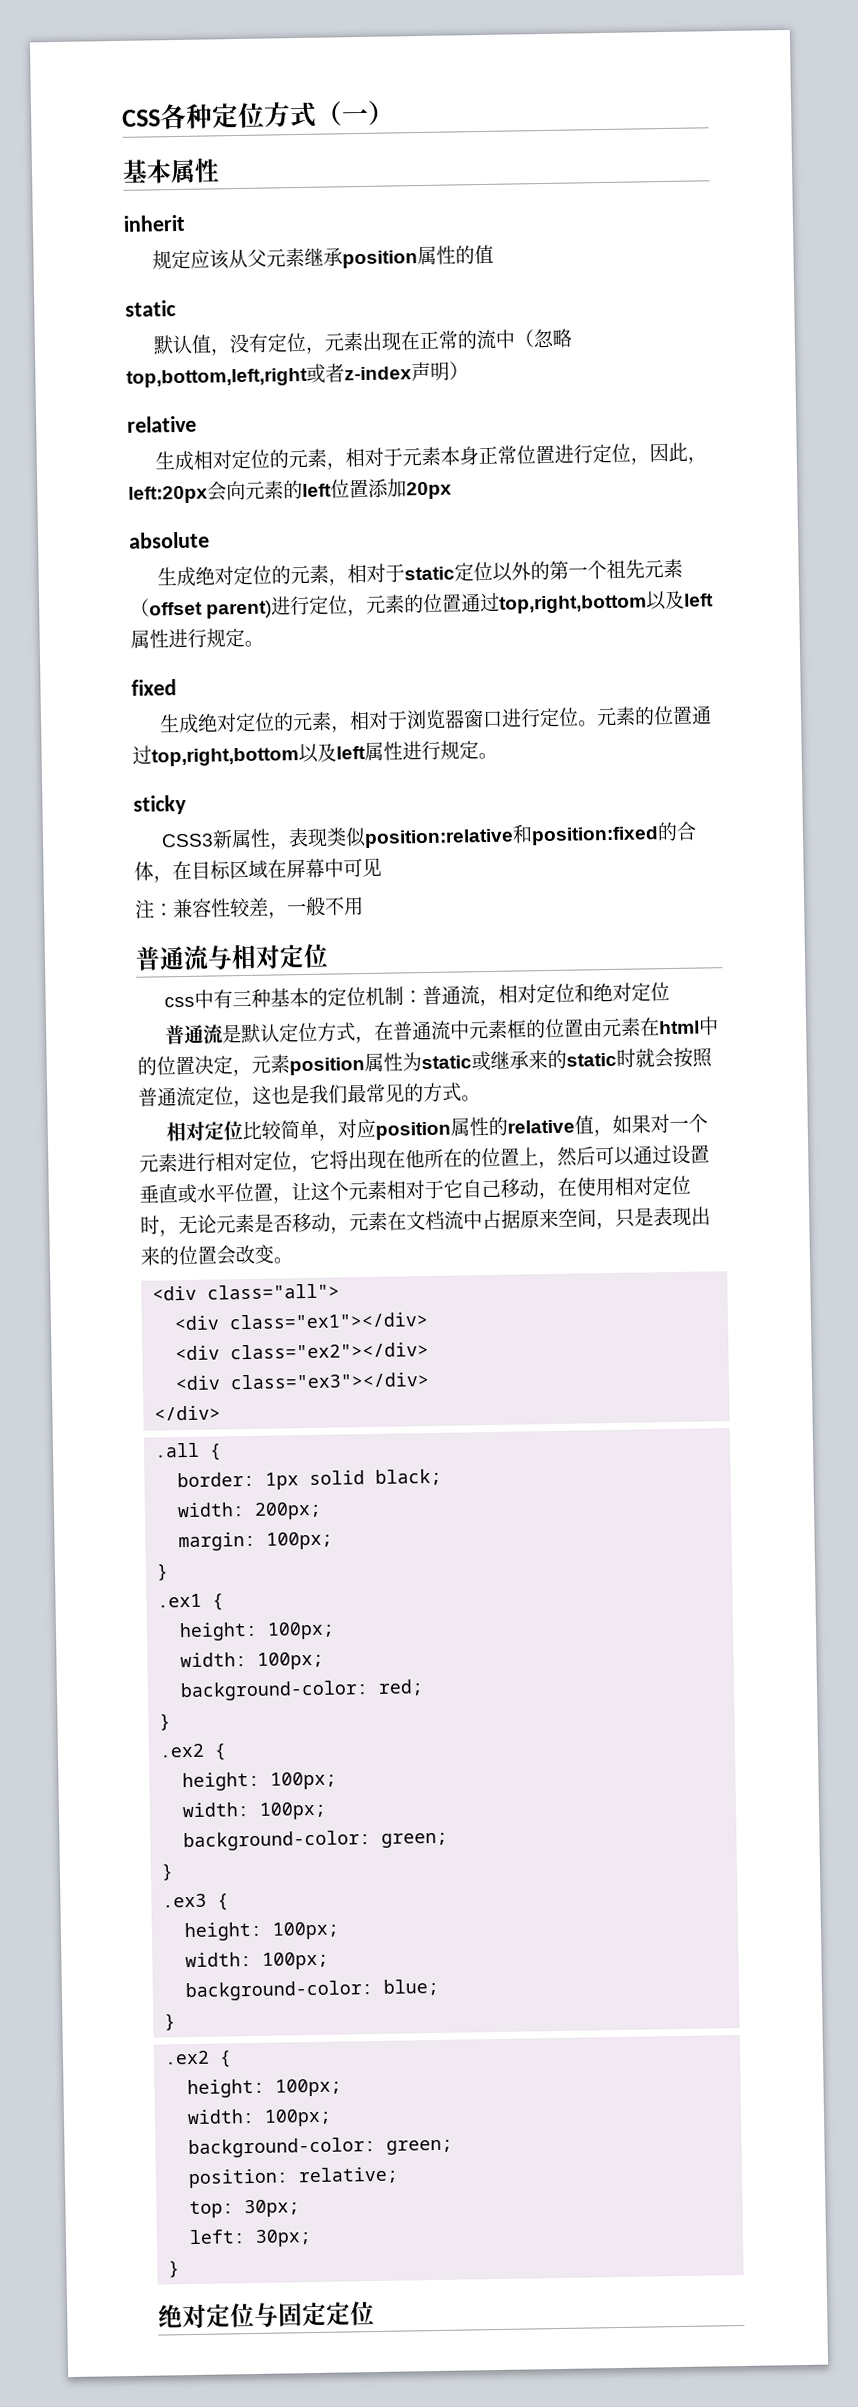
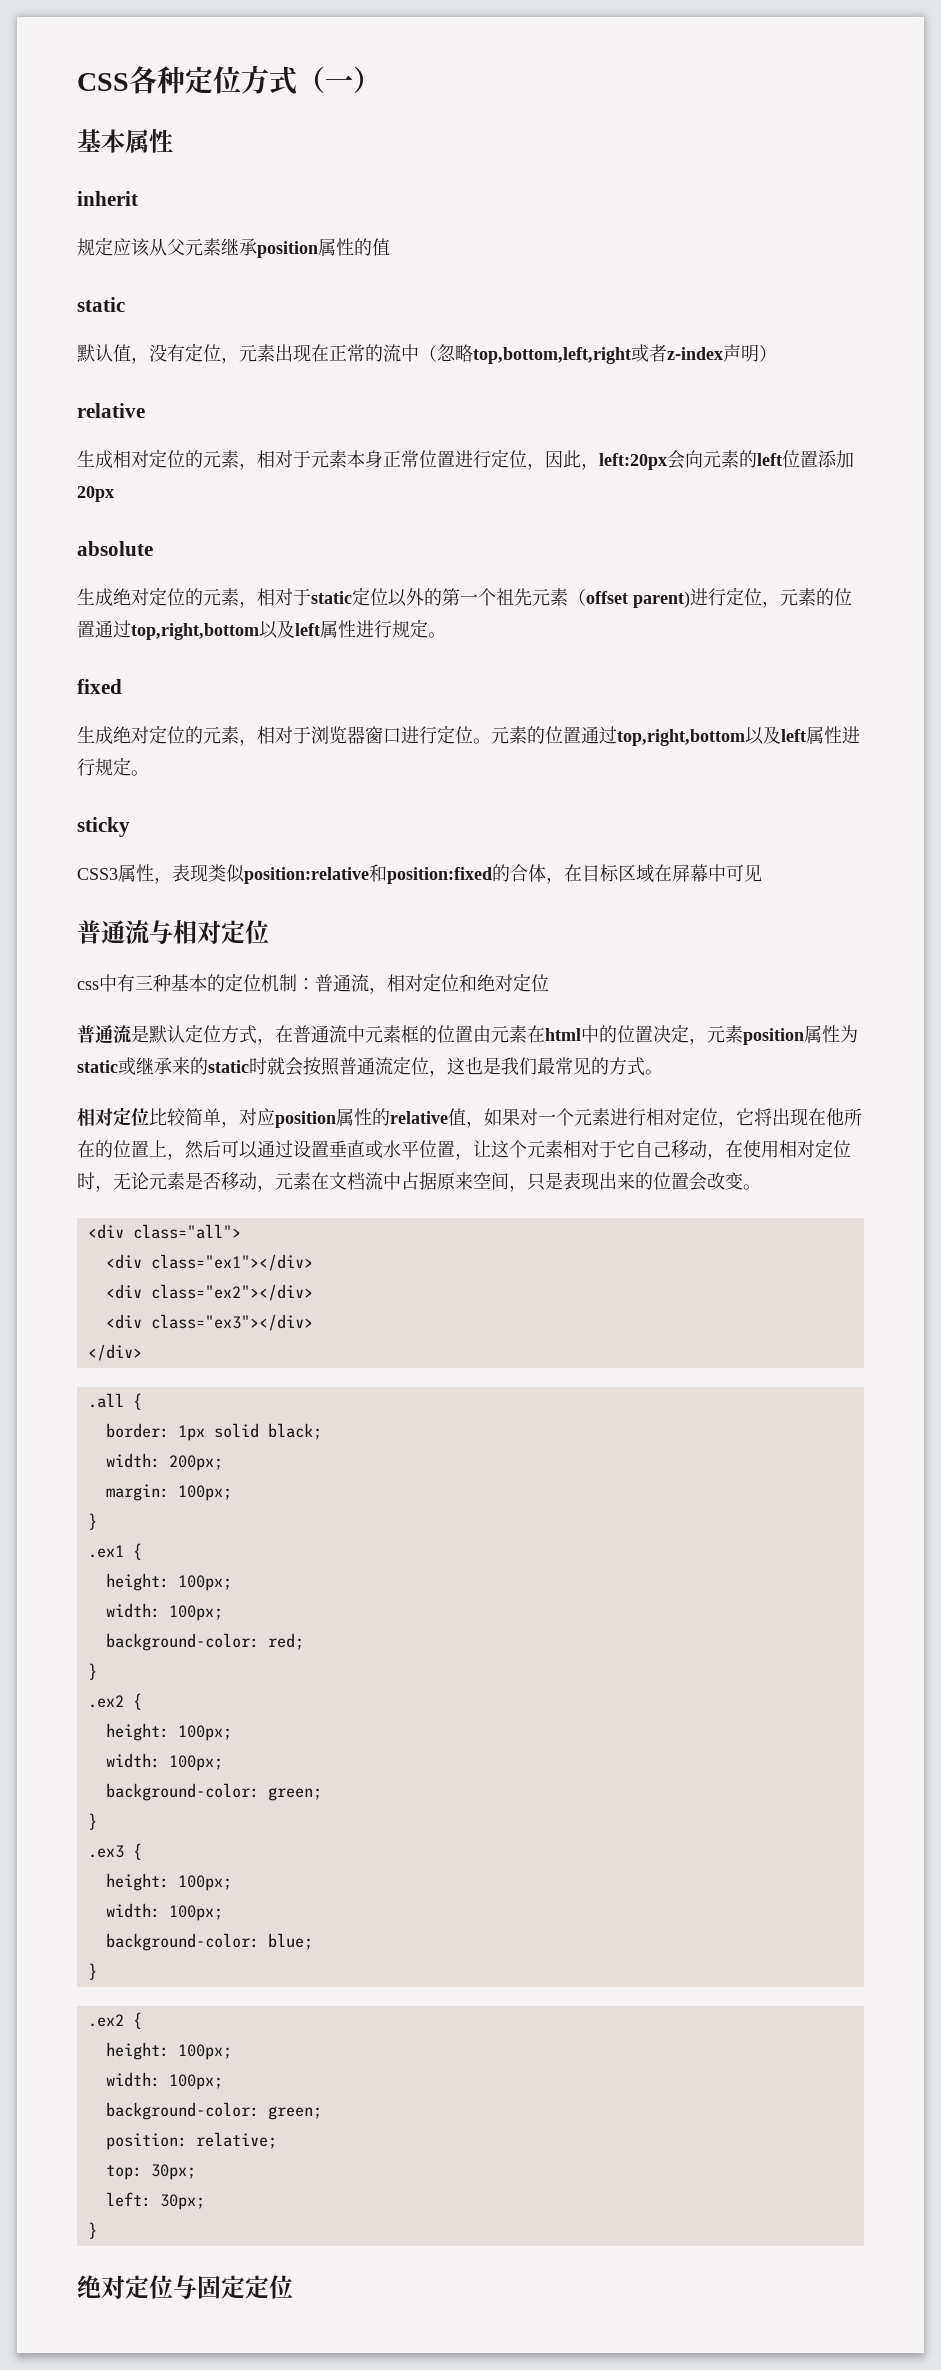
- CSS3新属性，表现类似position:relative和position:fixed的合体，在目标区域在屏幕中可见
+ CSS3属性，表现类似position:relative和position:fixed的合体，在目标区域在屏幕中可见
- 注：兼容性较差，一般不用

